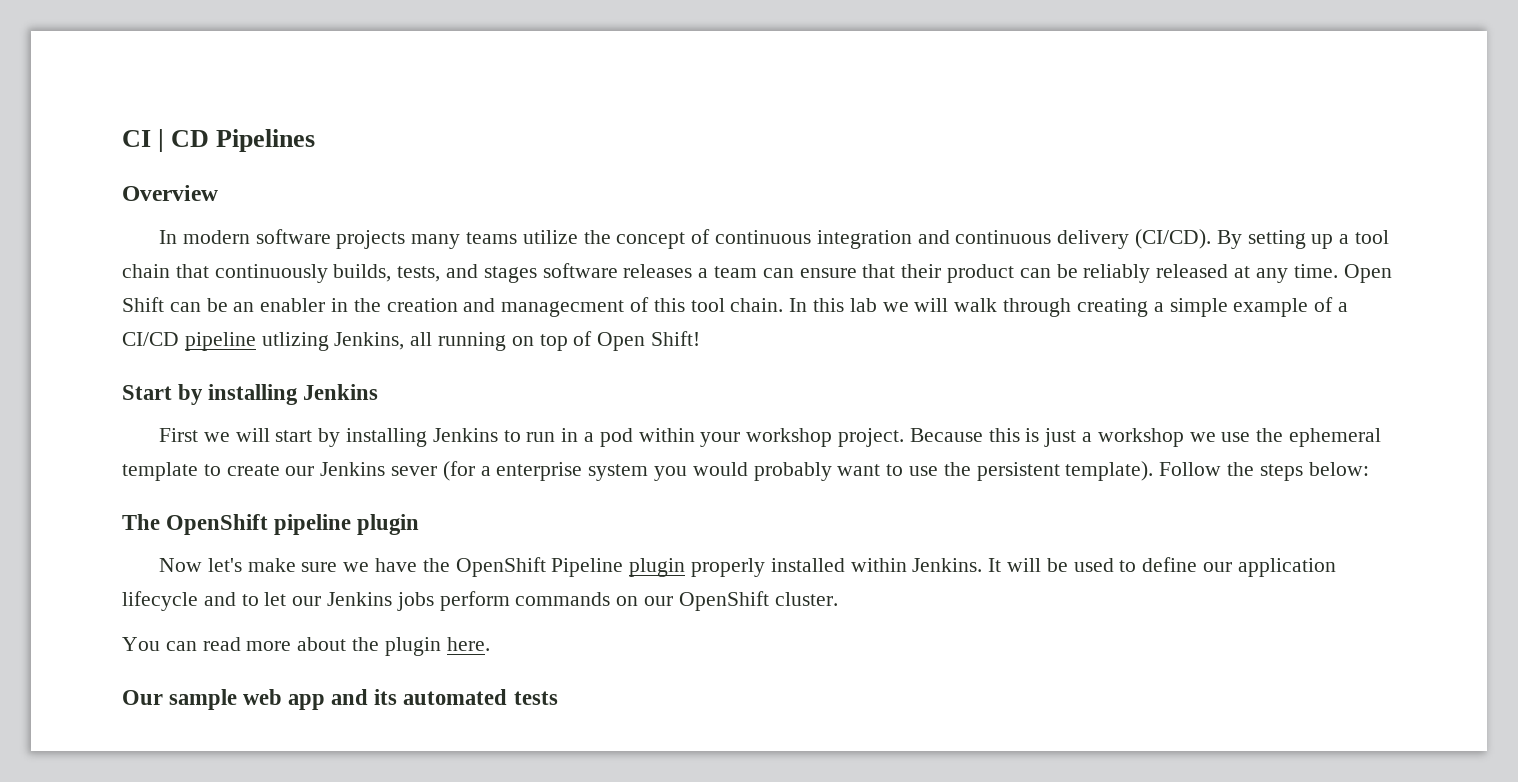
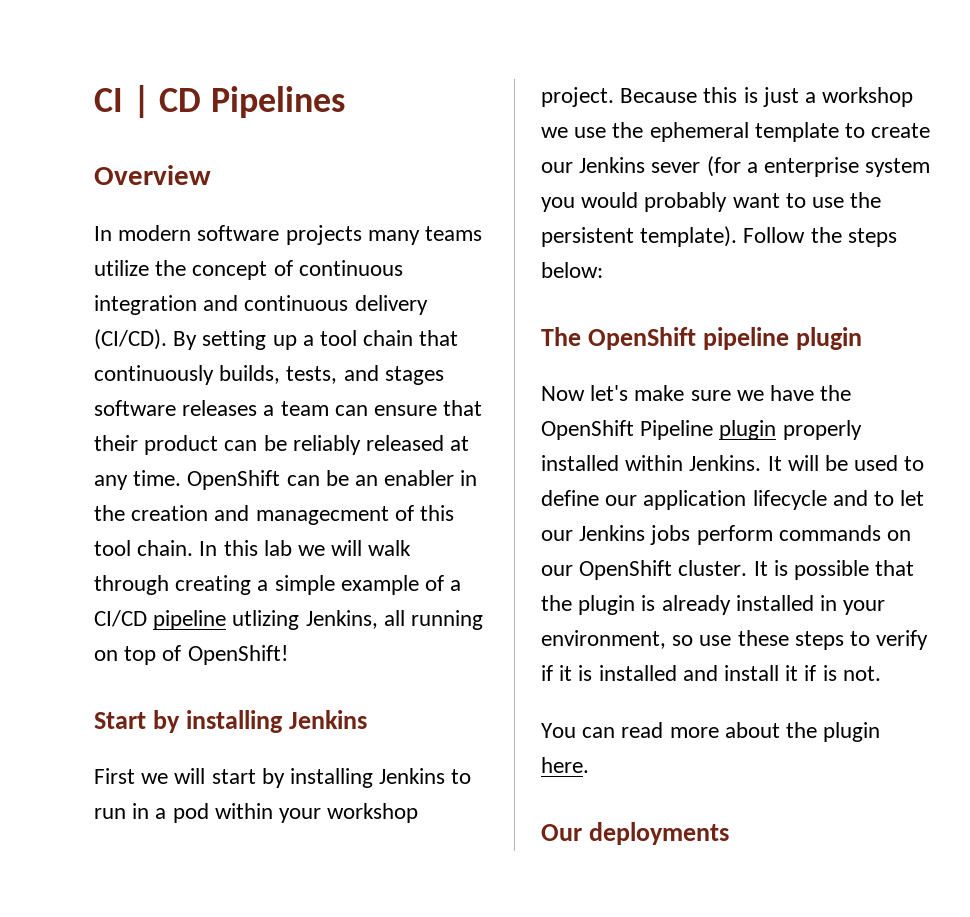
- Open Shift can be an enabler in the creation and managecment of this tool chain.
+ OpenShift can be an enabler in the creation and managecment of this tool chain.
- In this lab we will walk through creating a simple example of a CI/CD pipeline utlizing Jenkins, all running on top of Open Shift!
+ In this lab we will walk through creating a simple example of a CI/CD pipeline utlizing Jenkins, all running on top of OpenShift!
+ It is possible that the plugin is already installed in your environment, so use these steps to verify if it is installed and install it if is not.
- Our sample web app and its automated tests
+ Our deployments

